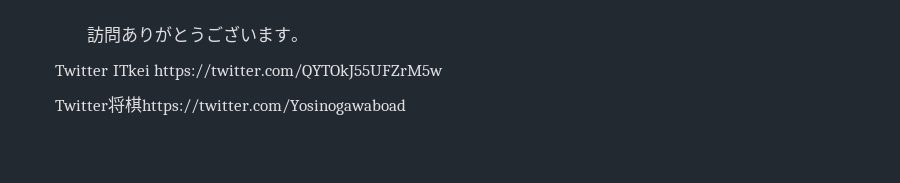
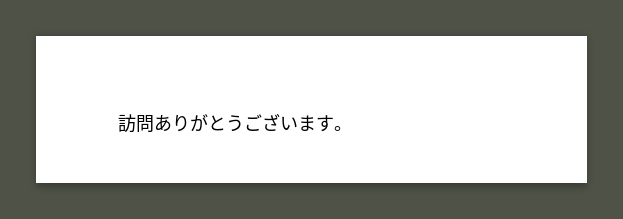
- Twitter ITkei https://twitter.com/QYTOkJ55UFZrM5w
- Twitter将棋https://twitter.com/Yosinogawaboad

